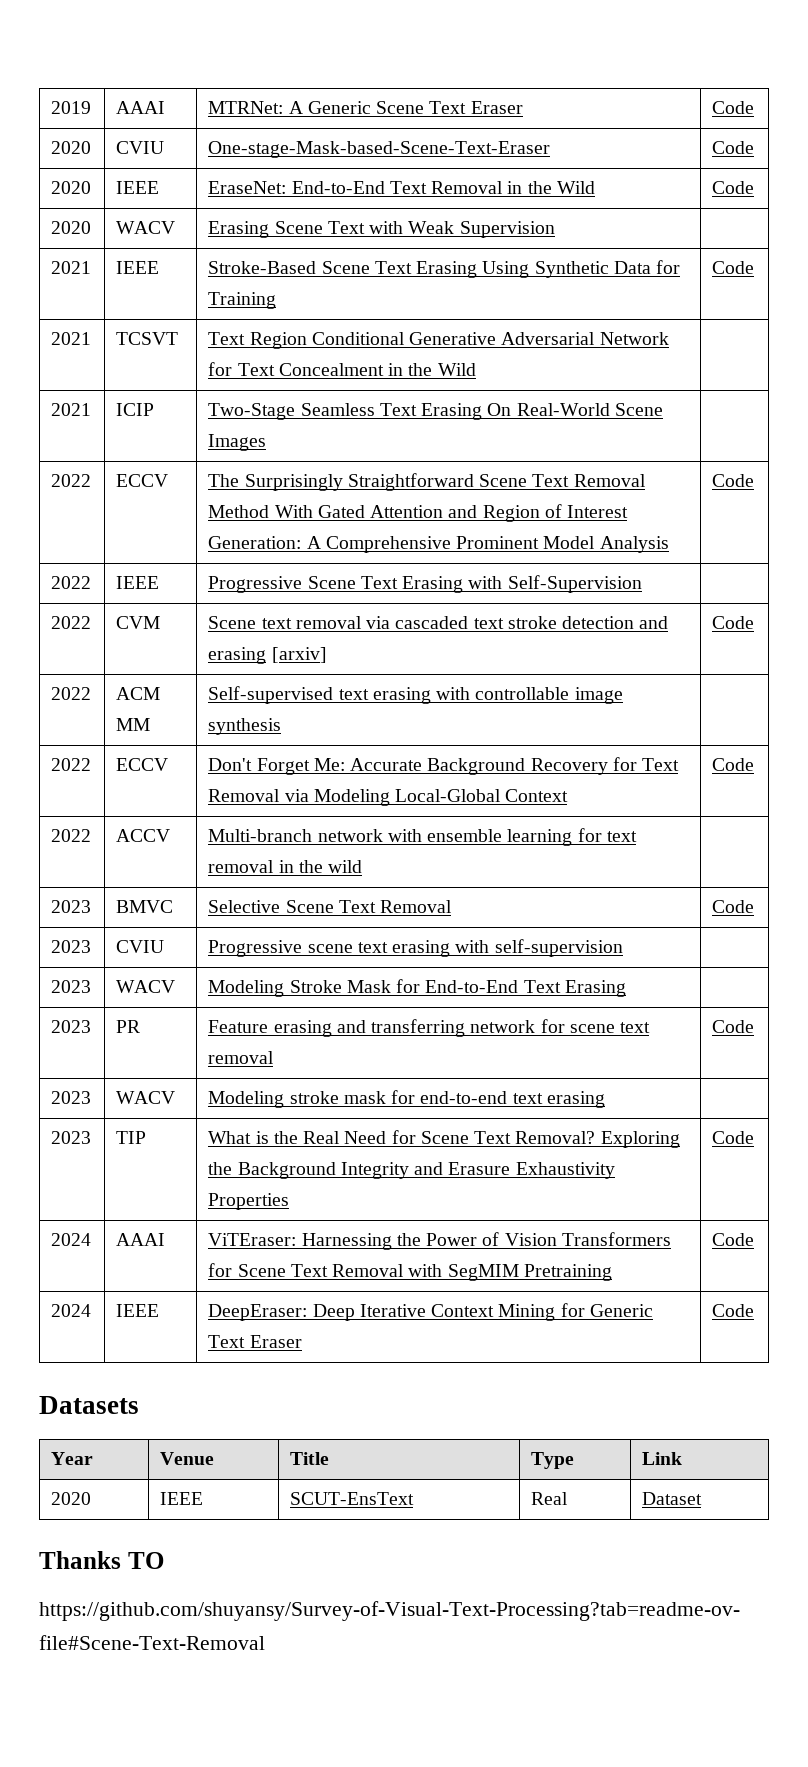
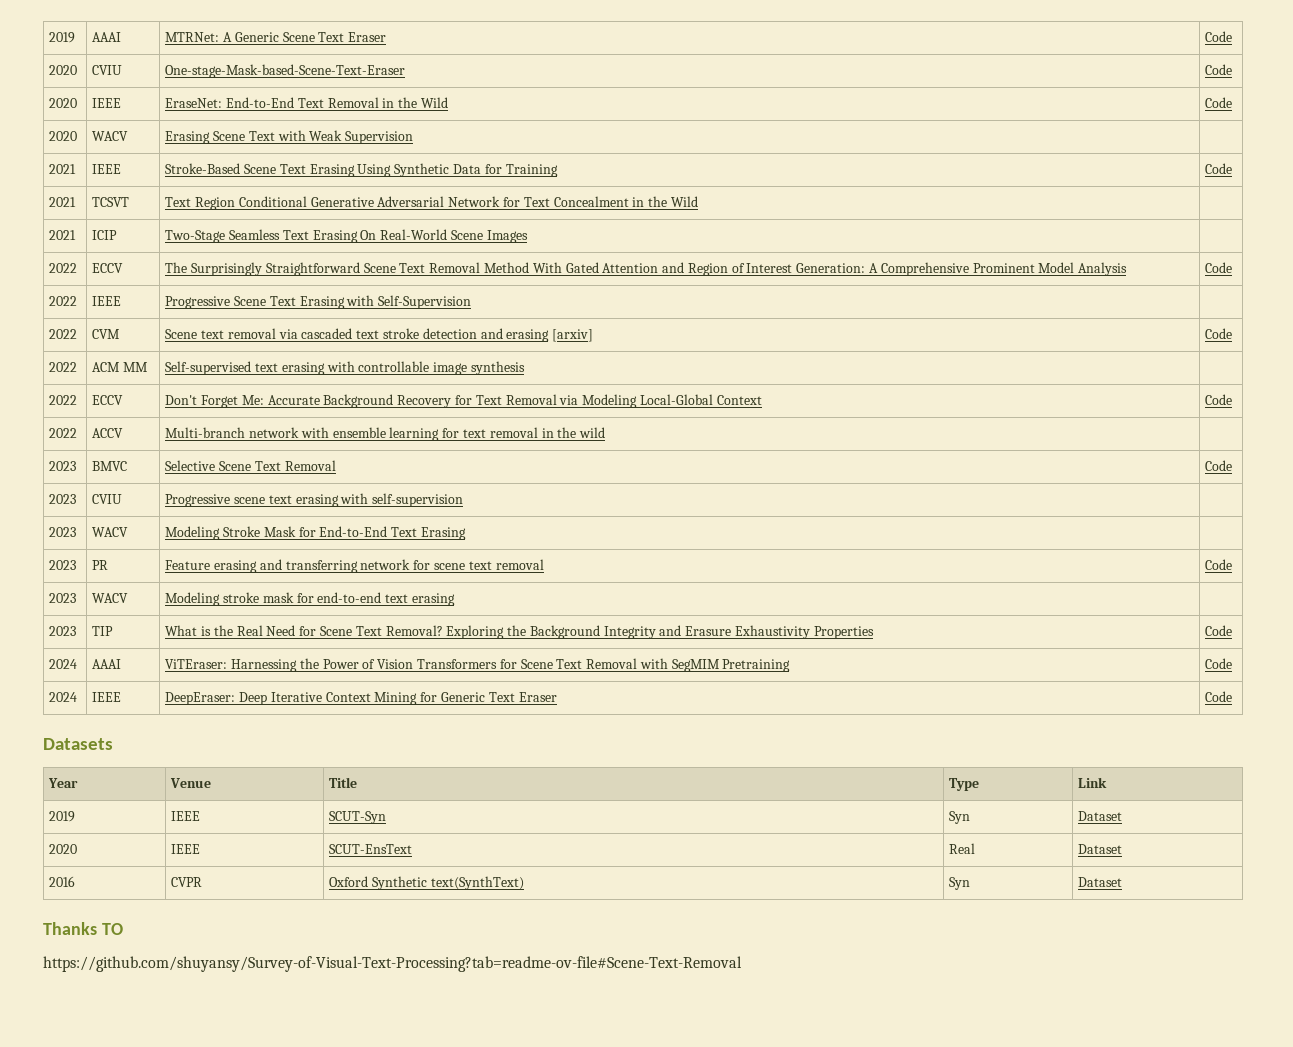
+ 2019 | IEEE | SCUT-Syn | Syn | Dataset
+ 2016 | CVPR | Oxford Synthetic text(SynthText) | Syn | Dataset

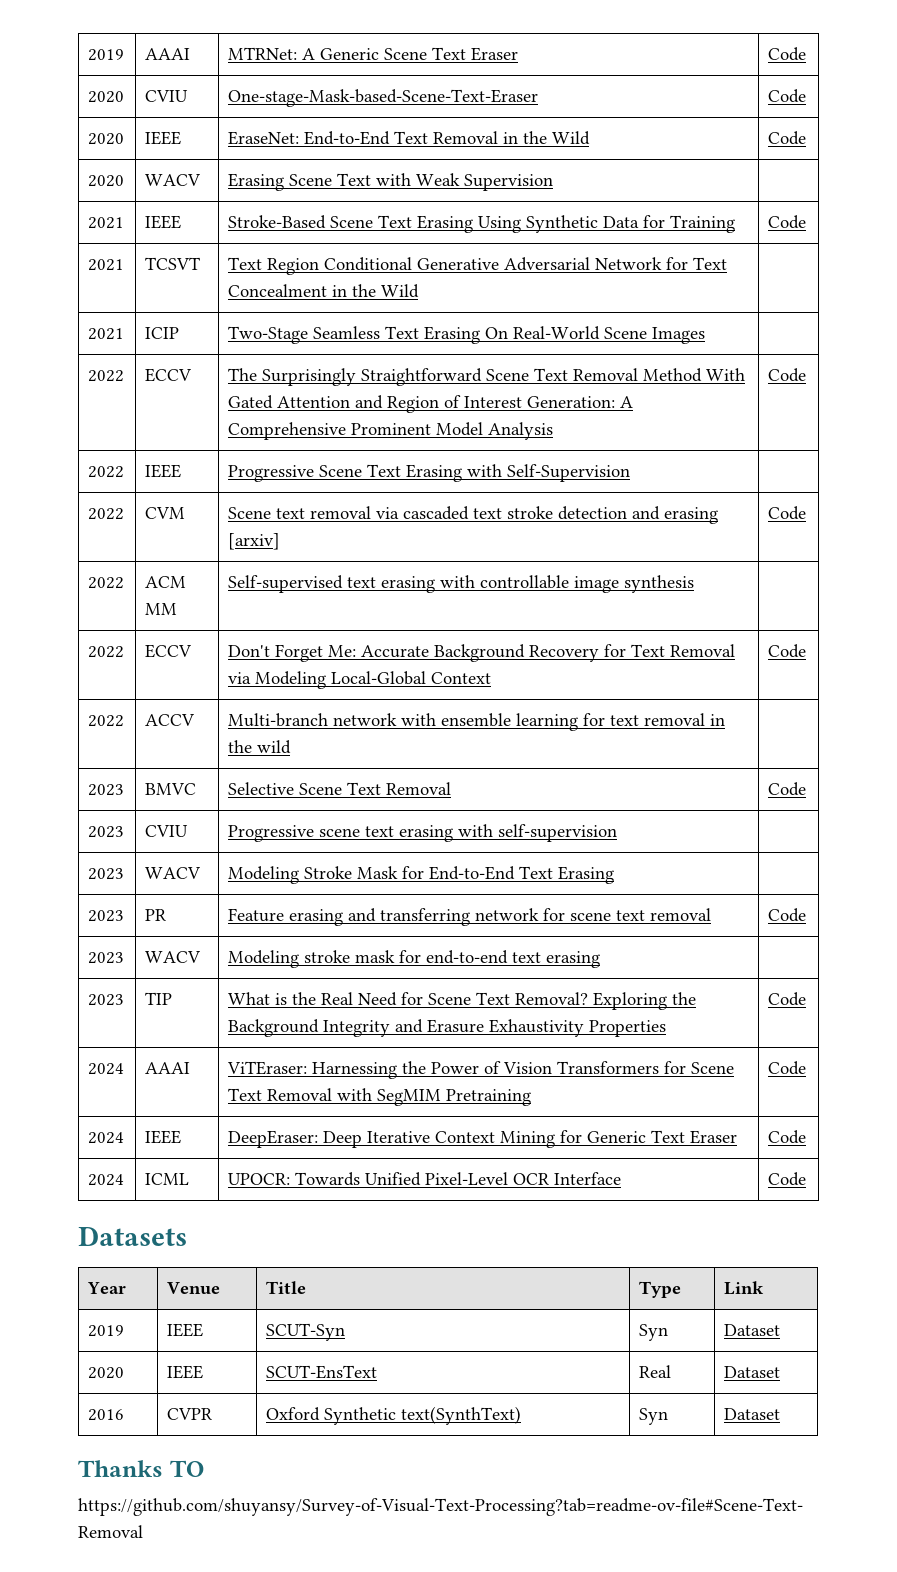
+ 2024 | ICML | UPOCR: Towards Unified Pixel-Level OCR Interface | Code

